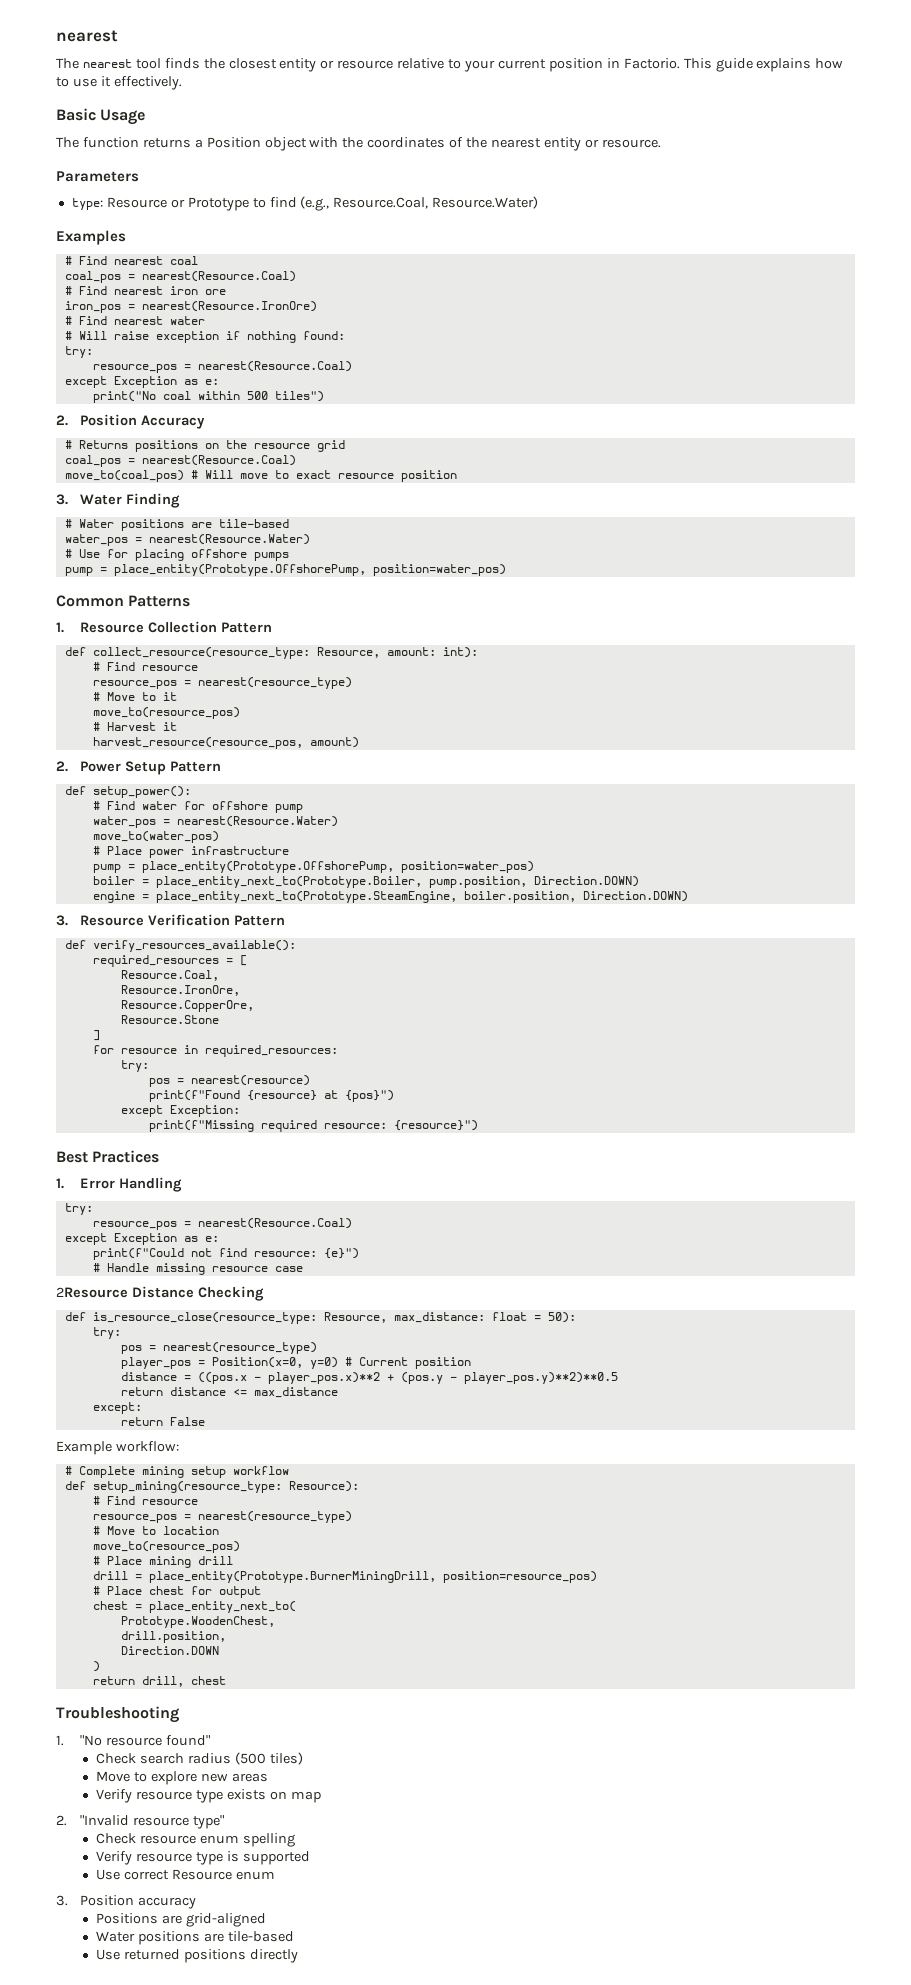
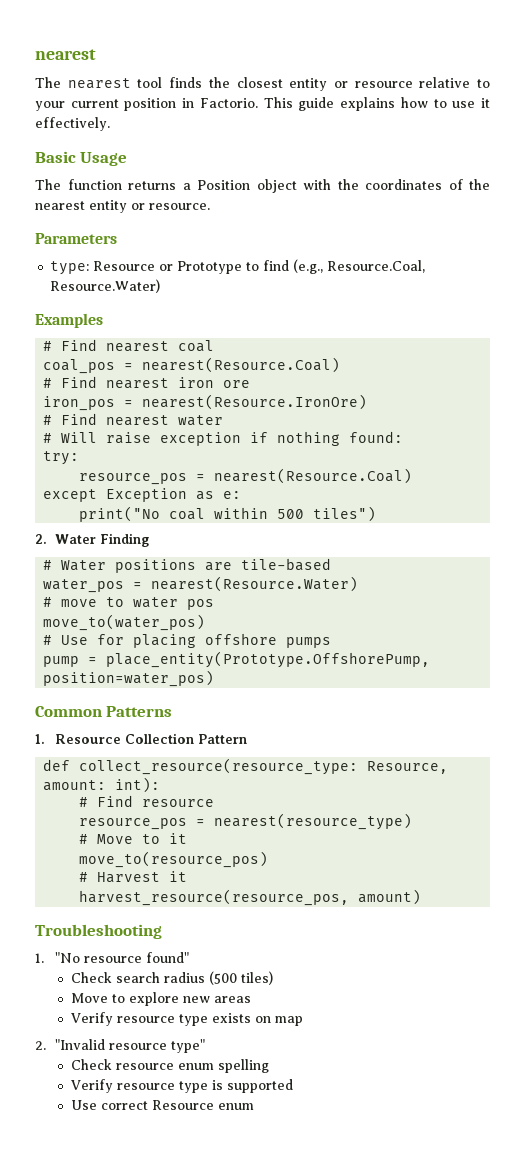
- 2. Position Accuracy
- # Returns positions on the resource grid
- coal_pos = nearest(Resource.Coal)
- move_to(coal_pos) # Will move to exact resource position
- 3. Water Finding
+ 2. Water Finding
+ # move to water pos
+ move_to(water_pos)
- 2. Power Setup Pattern
- def setup_power():
- # Find water for offshore pump
- water_pos = nearest(Resource.Water)
- move_to(water_pos)
- # Place power infrastructure
- pump = place_entity(Prototype.OffshorePump, position=water_pos)
- boiler = place_entity_next_to(Prototype.Boiler, pump.position, Direction.DOWN)
- engine = place_entity_next_to(Prototype.SteamEngine, boiler.position, Direction.DOWN)
- 3. Resource Verification Pattern
- def verify_resources_available():
- required_resources = [
- Resource.Coal,
- Resource.IronOre,
- Resource.CopperOre,
- Resource.Stone
- ]
- for resource in required_resources:
- try:
- pos = nearest(resource)
- print(f"Found {resource} at {pos}")
- except Exception:
- print(f"Missing required resource: {resource}")
- Best Practices
- 1. Error Handling
- try:
- resource_pos = nearest(Resource.Coal)
- except Exception as e:
- print(f"Could not find resource: {e}")
- # Handle missing resource case
- 2Resource Distance Checking
- def is_resource_close(resource_type: Resource, max_distance: float = 50):
- try:
- pos = nearest(resource_type)
- player_pos = Position(x=0, y=0) # Current position
- distance = ((pos.x - player_pos.x)**2 + (pos.y - player_pos.y)**2)**0.5
- return distance <= max_distance
- except:
- return False
- Example workflow:
- # Complete mining setup workflow
- def setup_mining(resource_type: Resource):
- # Find resource
- resource_pos = nearest(resource_type)
- # Move to location
- move_to(resource_pos)
- # Place mining drill
- drill = place_entity(Prototype.BurnerMiningDrill, position=resource_pos)
- # Place chest for output
- chest = place_entity_next_to(
- Prototype.WoodenChest,
- drill.position,
- Direction.DOWN
- )
- return drill, chest
- 3. Position accuracy
- Positions are grid-aligned
- Water positions are tile-based
- Use returned positions directly

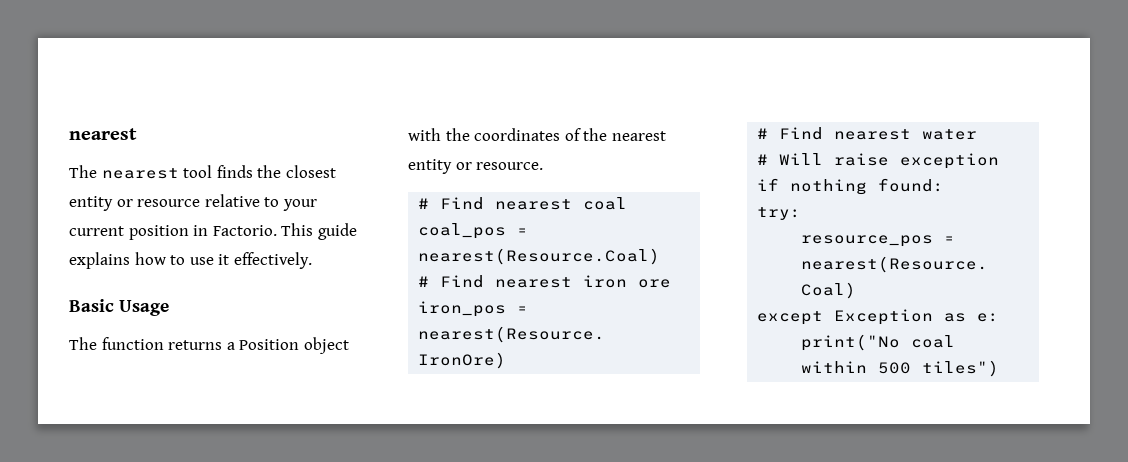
- Parameters
- type: Resource or Prototype to find (e.g., Resource.Coal, Resource.Water)
- Examples
- 2. Water Finding
- # Water positions are tile-based
- water_pos = nearest(Resource.Water)
- # move to water pos
- move_to(water_pos)
- # Use for placing offshore pumps
- pump = place_entity(Prototype.OffshorePump, position=water_pos)
- Common Patterns
- 1. Resource Collection Pattern
- def collect_resource(resource_type: Resource, amount: int):
- # Find resource
- resource_pos = nearest(resource_type)
- # Move to it
- move_to(resource_pos)
- # Harvest it
- harvest_resource(resource_pos, amount)
- Troubleshooting
- 1. "No resource found"
- Check search radius (500 tiles)
- Move to explore new areas
- Verify resource type exists on map
- 2. "Invalid resource type"
- Check resource enum spelling
- Verify resource type is supported
- Use correct Resource enum

